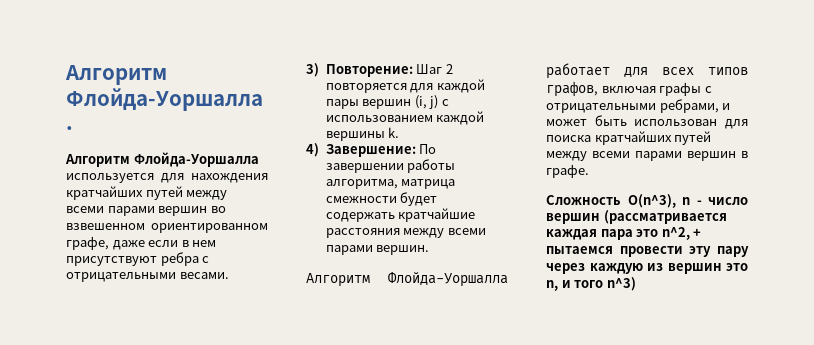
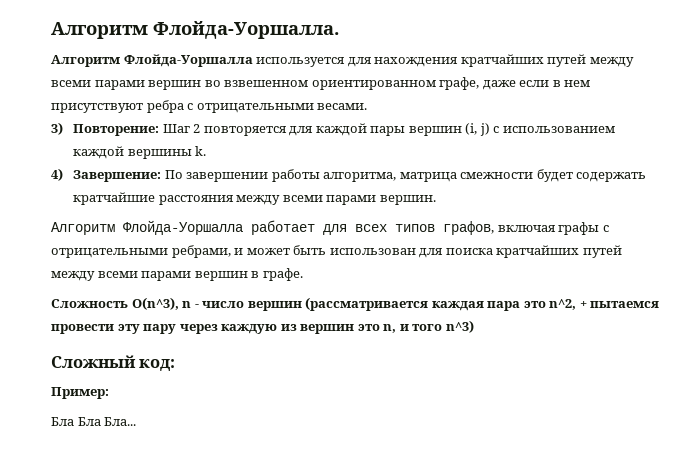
+ Сложный код:
+ Пример:
+ Бла Бла Бла...

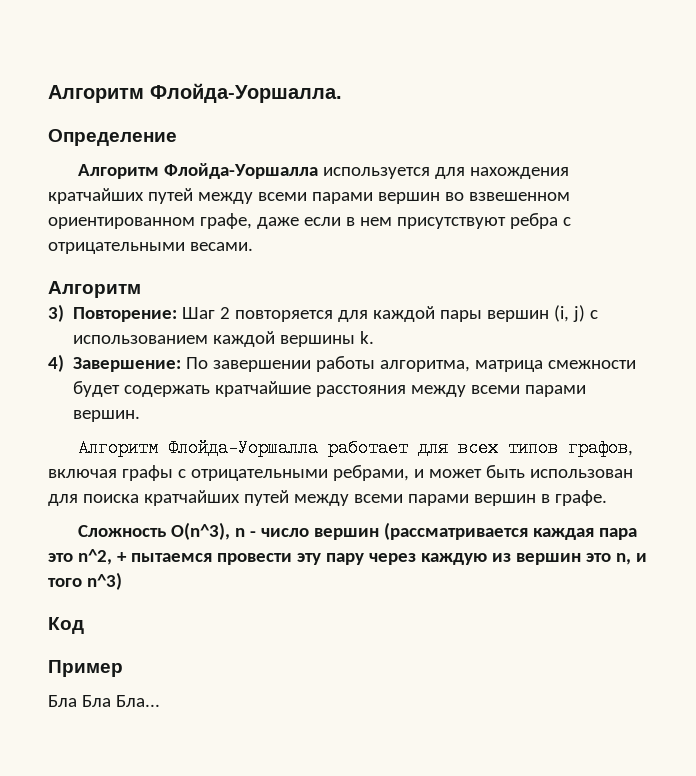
+ Определение
  Алгоритм Флойда-Уоршалла используется для нахождения кратчайших путей между всеми парами вершин во взвешенном ориентированном графе, даже если в нем присутствуют ребра с отрицательными весами.
+ Алгоритм
- Сложный код:
- Пример:
+ Код
+ Пример

